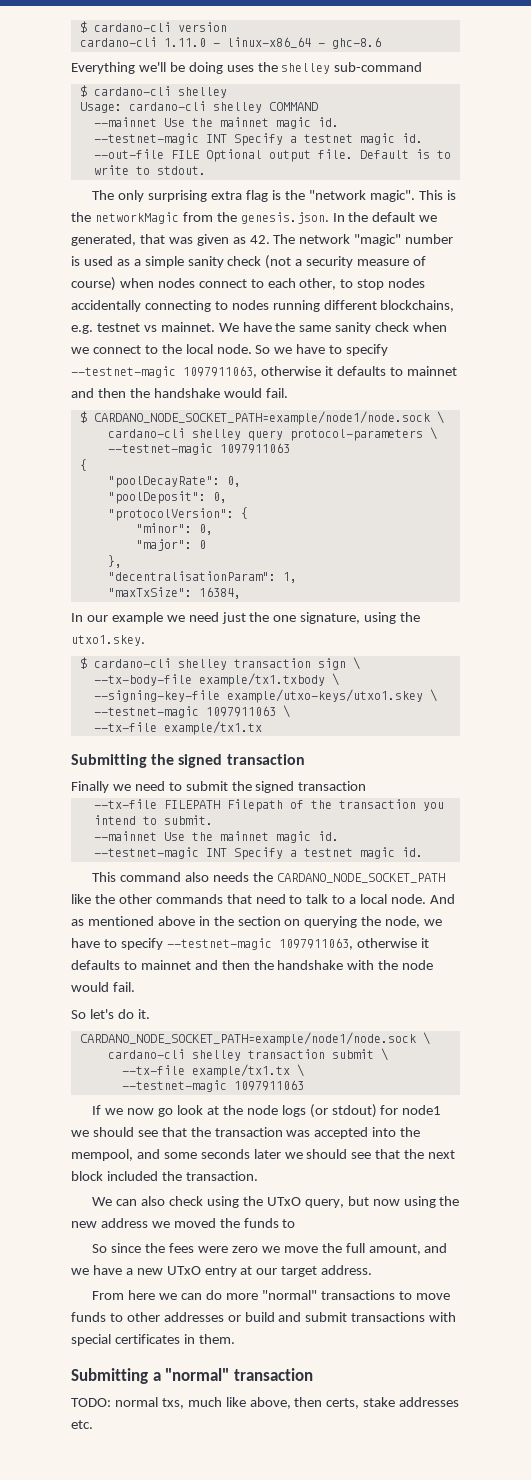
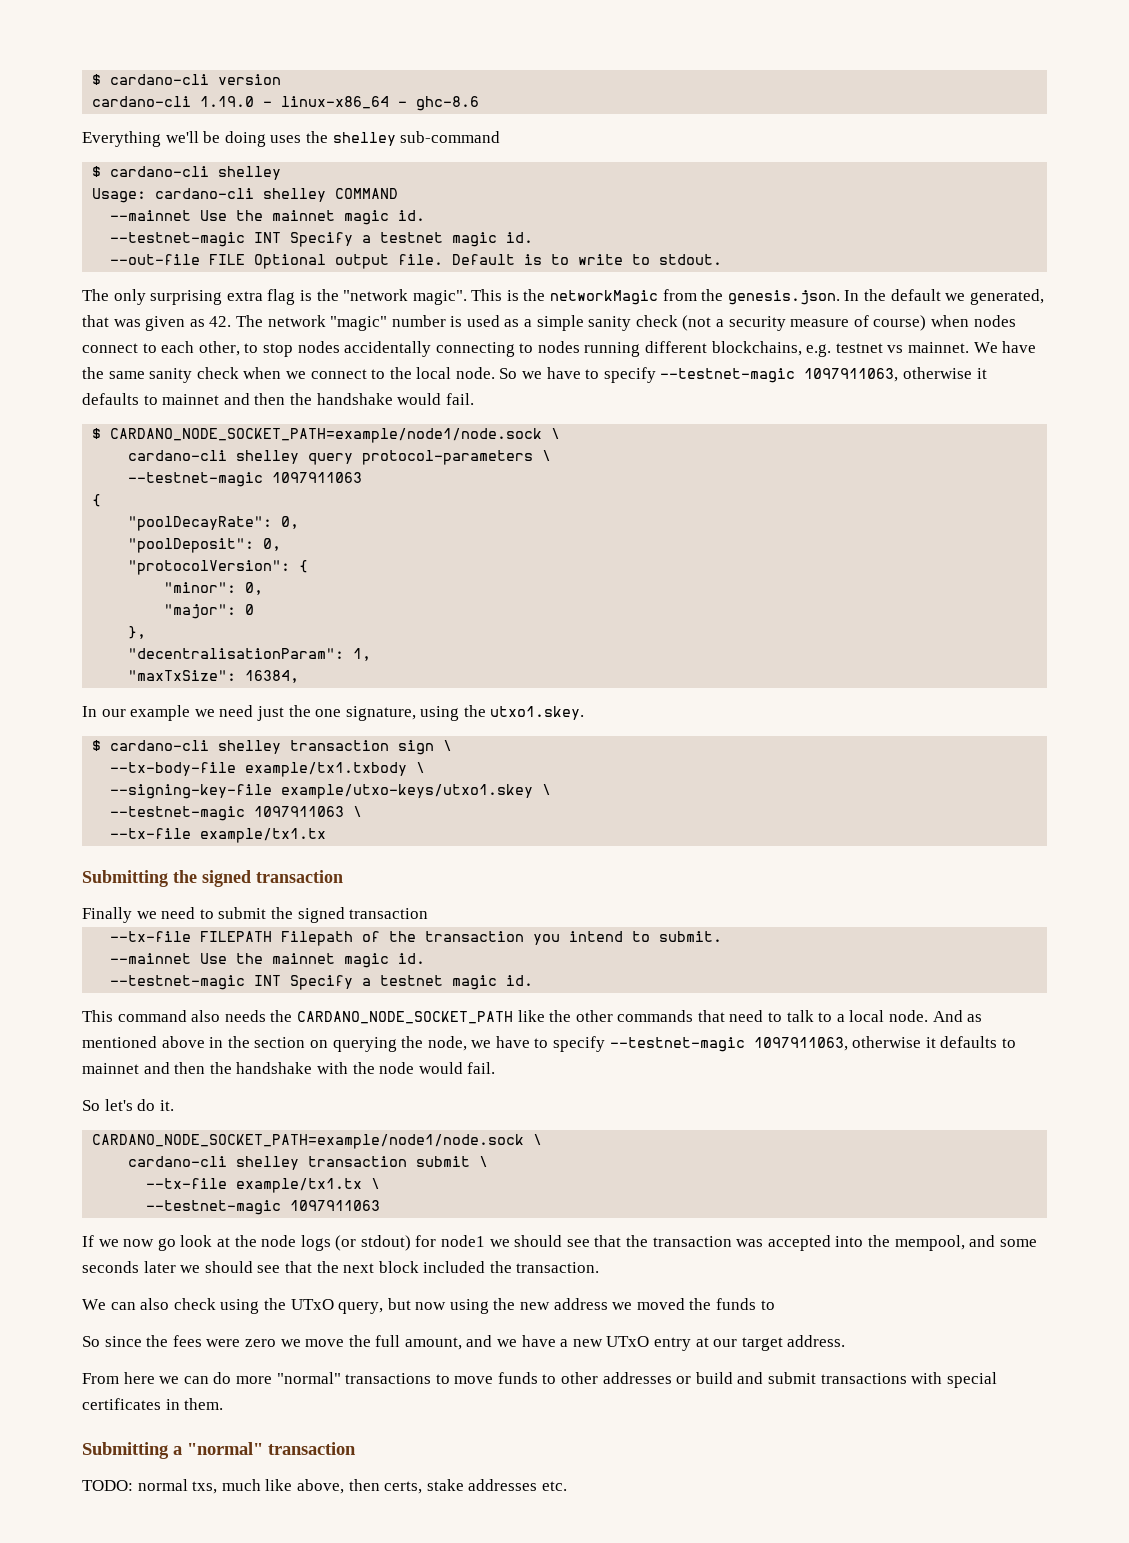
- cardano-cli 1.11.0 - linux-x86_64 - ghc-8.6
+ cardano-cli 1.19.0 - linux-x86_64 - ghc-8.6

